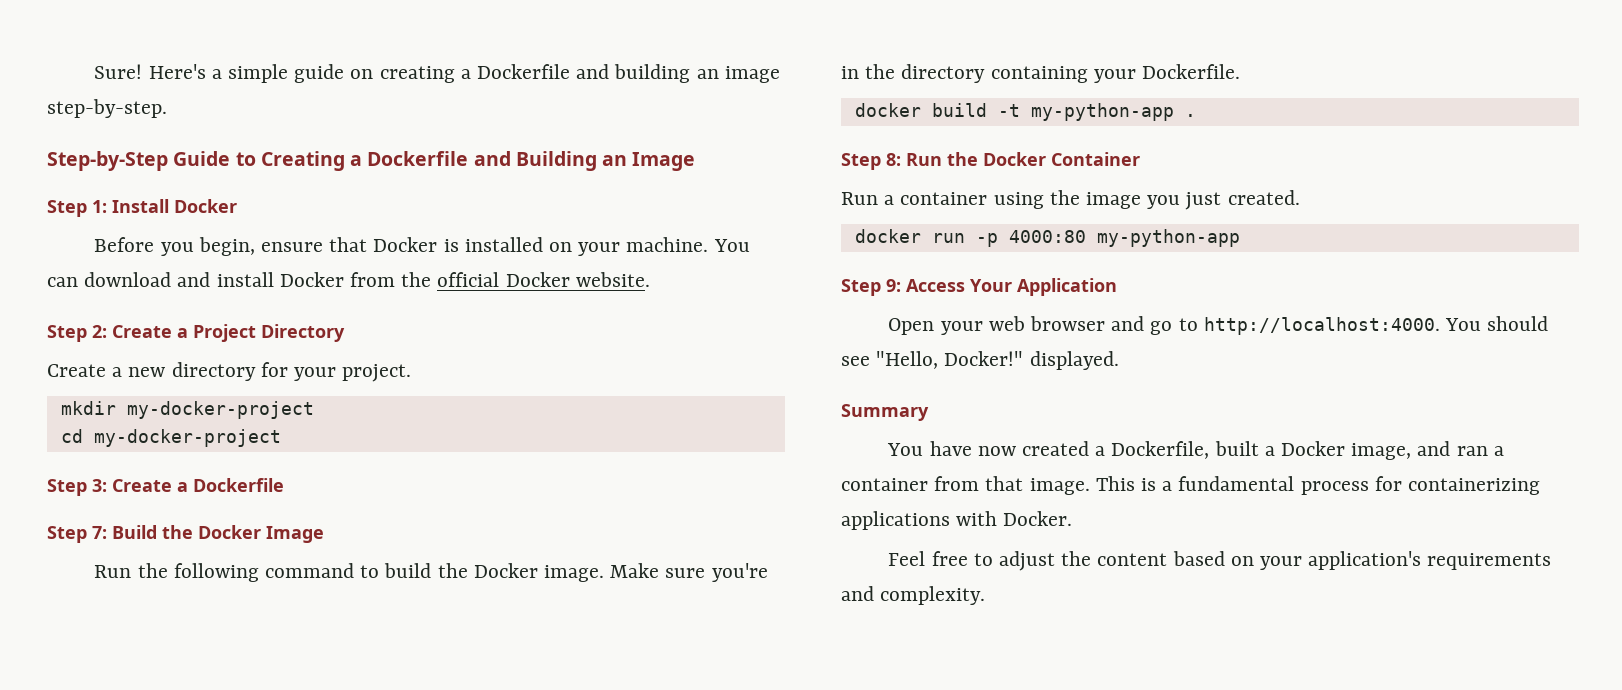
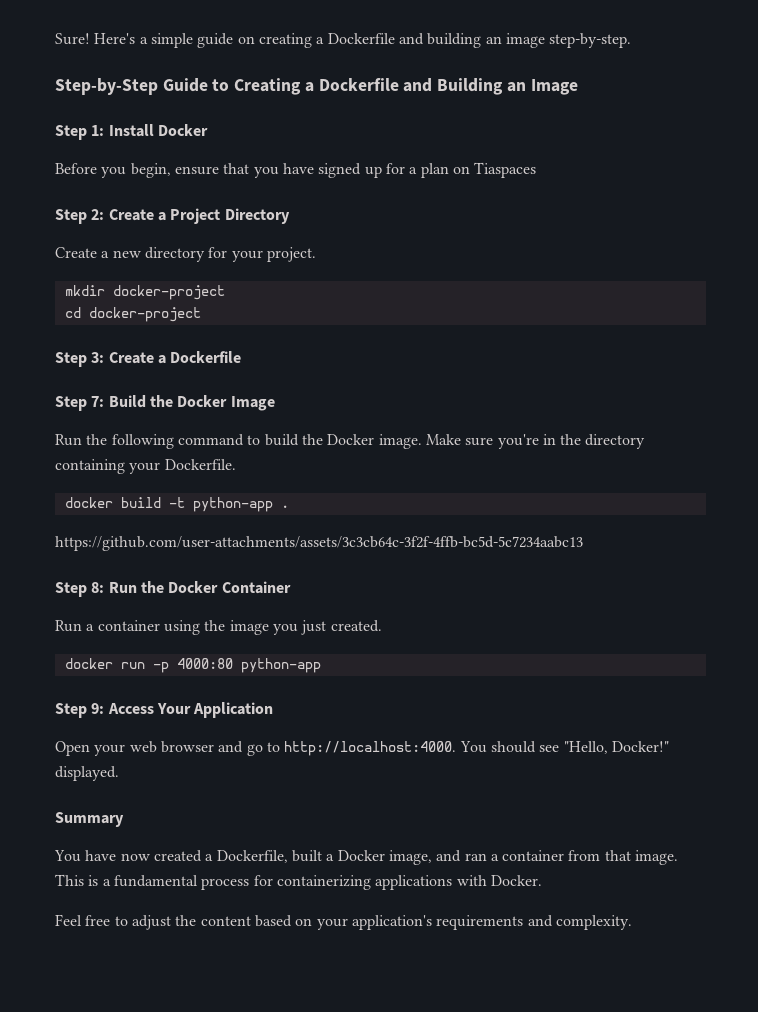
- Before you begin, ensure that Docker is installed on your machine. You can download and install Docker from the official Docker website.
+ Before you begin, ensure that you have signed up for a plan on Tiaspaces
- mkdir my-docker-project
+ mkdir docker-project
- cd my-docker-project
+ cd docker-project
- docker build -t my-python-app .
+ docker build -t python-app .
+ https://github.com/user-attachments/assets/3c3cb64c-3f2f-4ffb-bc5d-5c7234aabc13
- docker run -p 4000:80 my-python-app
+ docker run -p 4000:80 python-app

